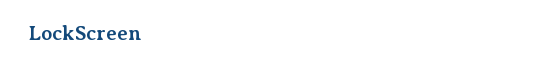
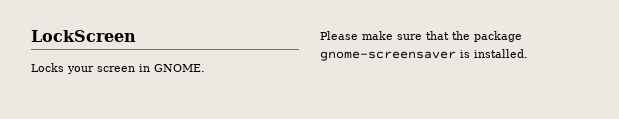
+ Locks your screen in GNOME.
+ Please make sure that the package gnome-screensaver is installed.

